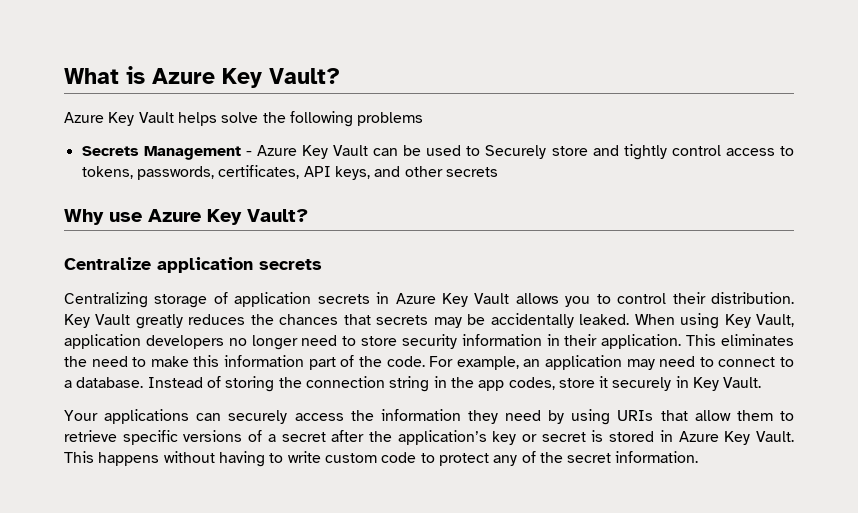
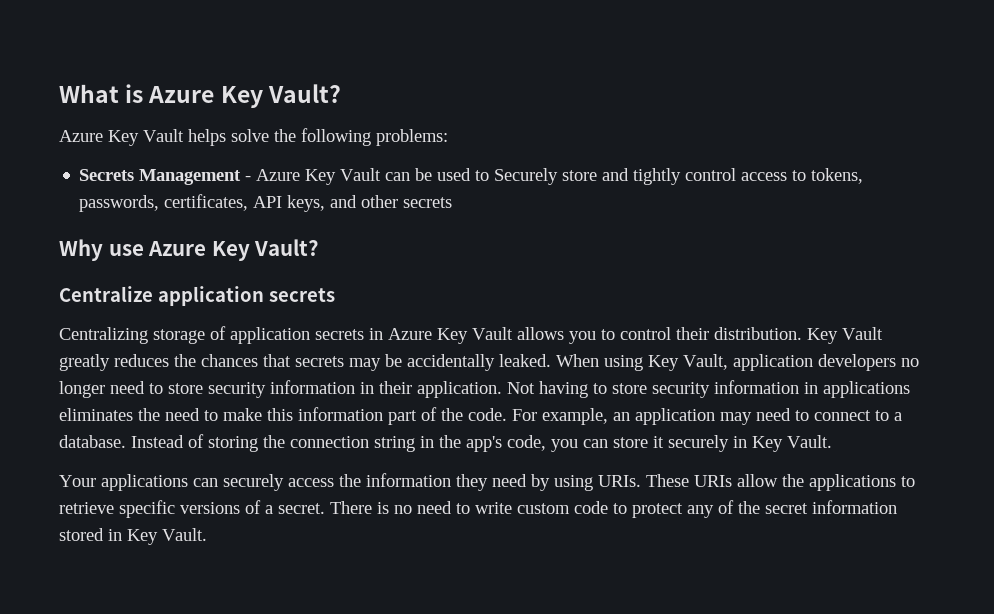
- Azure Key Vault helps solve the following problems
+ Azure Key Vault helps solve the following problems:
- This eliminates the need to make this information part of the code.
+ Not having to store security information in applications eliminates the need to make this information part of the code.
- Instead of storing the connection string in the app codes, store it securely in Key Vault.
+ Instead of storing the connection string in the app's code, you can store it securely in Key Vault.
- Your applications can securely access the information they need by using URIs that allow them to retrieve specific versions of a secret after the application’s key or secret is stored in Azure Key Vault. This happens without having to write custom code to protect any of the secret information.
+ Your applications can securely access the information they need by using URIs. These URIs allow the applications to retrieve specific versions of a secret. There is no need to write custom code to protect any of the secret information stored in Key Vault.

